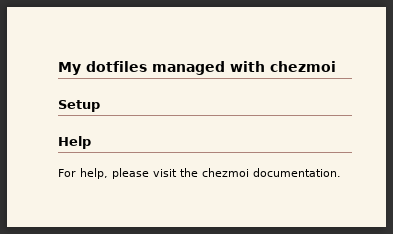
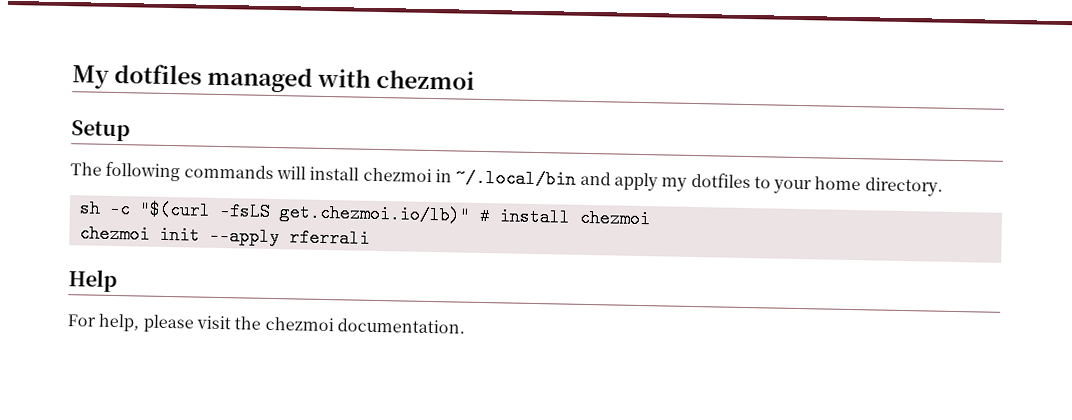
+ The following commands will install chezmoi in ~/.local/bin and apply my dotfiles to your home directory.
+ sh -c "$(curl -fsLS get.chezmoi.io/lb)" # install chezmoi
+ chezmoi init --apply rferrali

